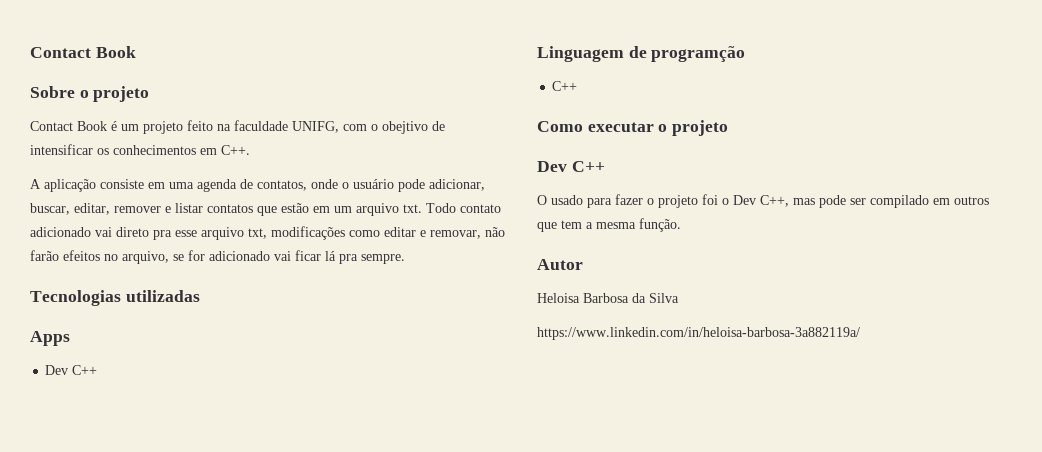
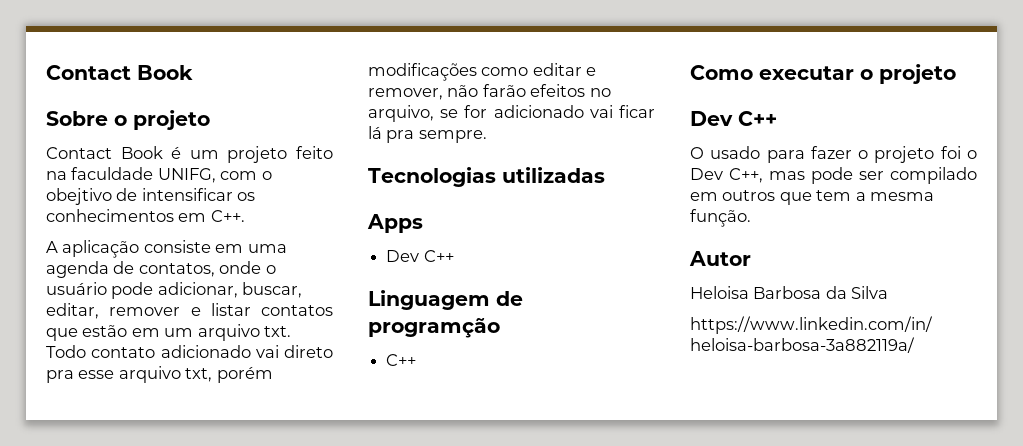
- Todo contato adicionado vai direto pra esse arquivo txt, modificações como editar e removar, não farão efeitos no arquivo, se for adicionado vai ficar lá pra sempre.
+ Todo contato adicionado vai direto pra esse arquivo txt, porém modificações como editar e remover, não farão efeitos no arquivo, se for adicionado vai ficar lá pra sempre.

